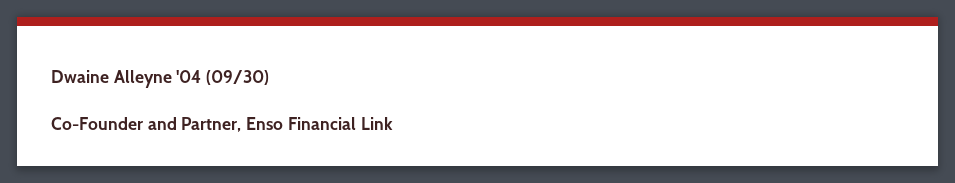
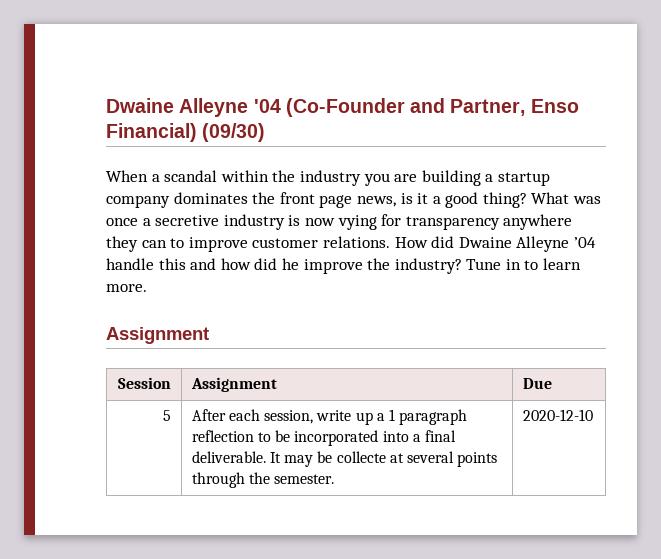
- Dwaine Alleyne '04 (09/30)
- Co-Founder and Partner, Enso Financial Link
+ Dwaine Alleyne '04 (Co-Founder and Partner, Enso Financial) (09/30)
+ When a scandal within the industry you are building a startup company dominates the front page news, is it a good thing? What was once a secretive industry is now vying for transparency anywhere they can to improve customer relations. How did Dwaine Alleyne ’04 handle this and how did he improve the industry? Tune in to learn more.
+ Assignment
+ Session | Assignment | Due
+ 5 | After each session, write up a 1 paragraph reflection to be incorporated into a final deliverable. It may be collecte at several points through the semester. | 2020-12-10

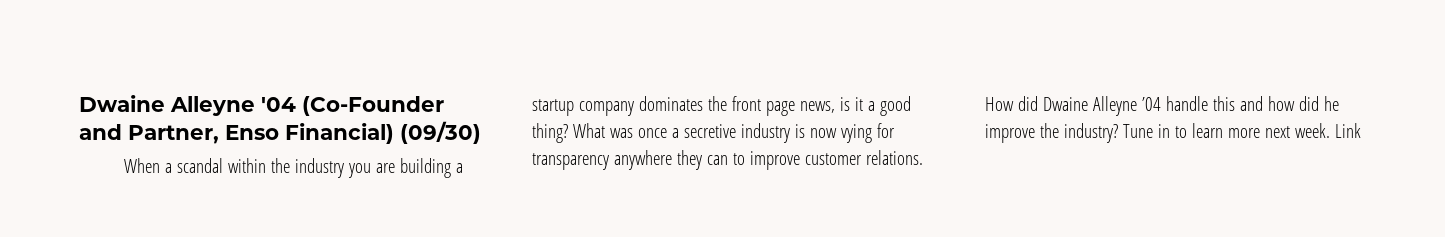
- Tune in to learn more.
- Assignment
- Session | Assignment | Due
- 5 | After each session, write up a 1 paragraph reflection to be incorporated into a final deliverable. It may be collecte at several points through the semester. | 2020-12-10
+ Tune in to learn more next week. Link

